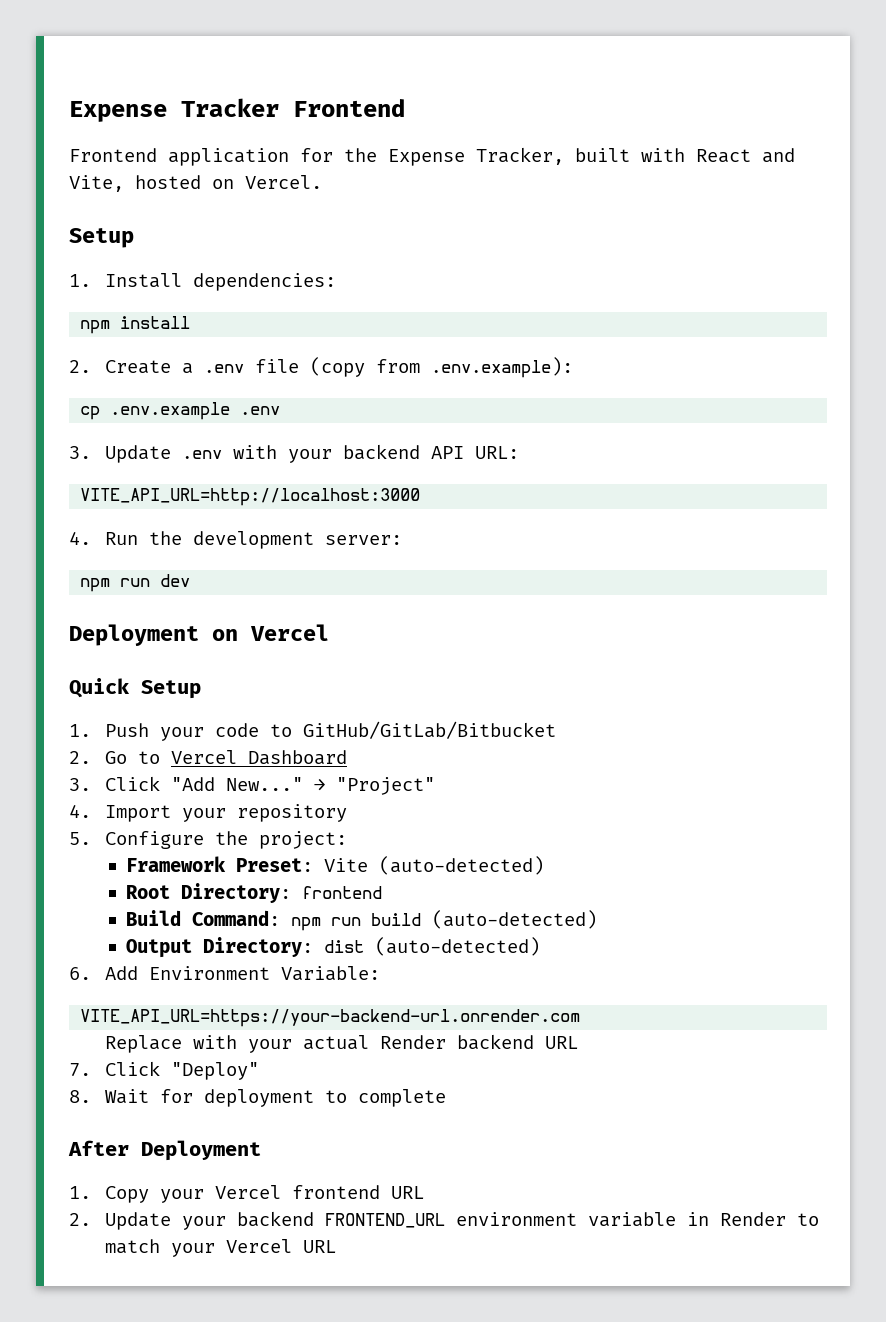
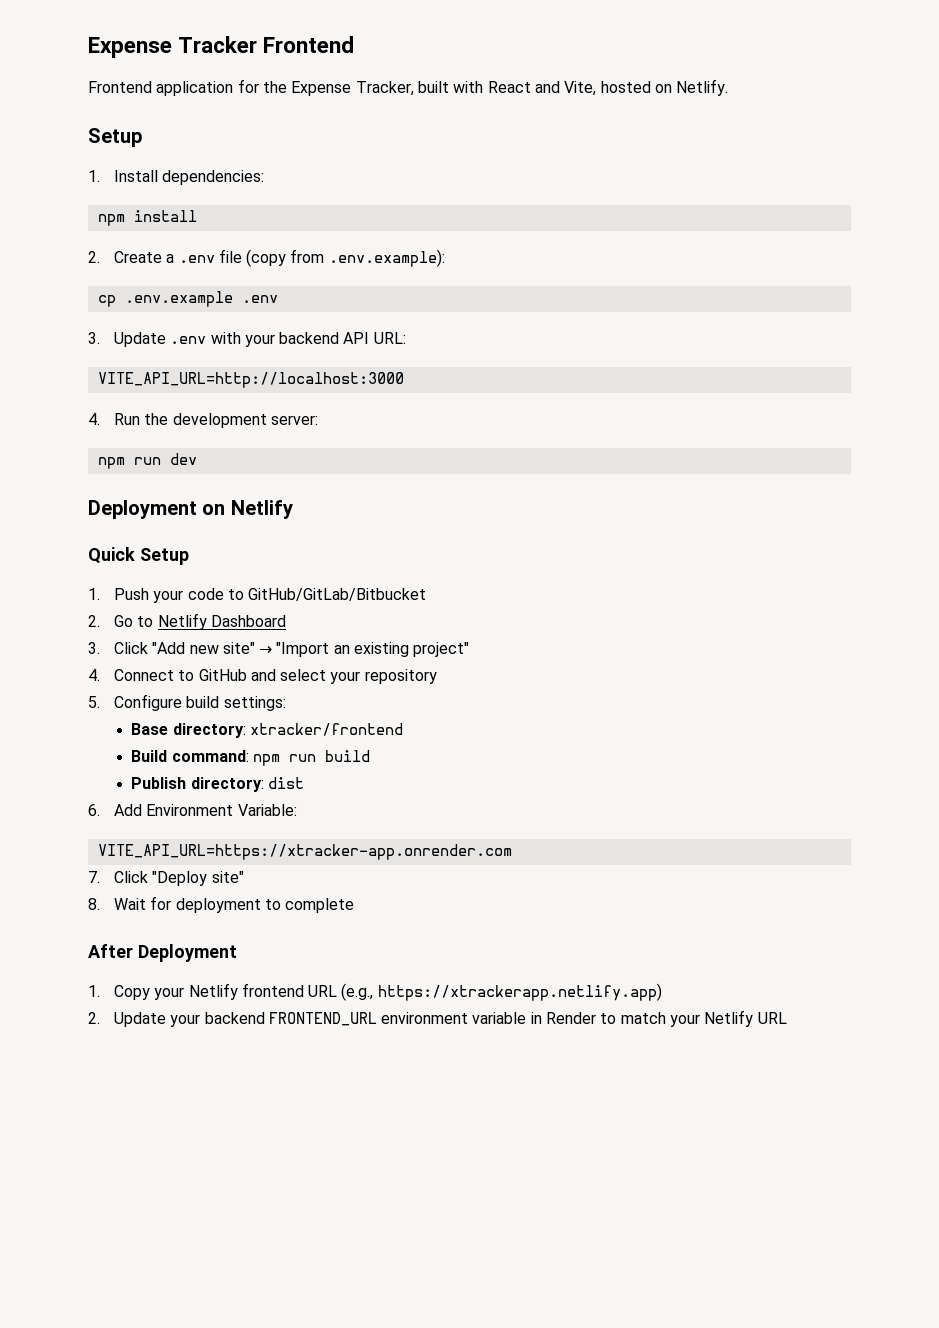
- Frontend application for the Expense Tracker, built with React and Vite, hosted on Vercel.
+ Frontend application for the Expense Tracker, built with React and Vite, hosted on Netlify.
- Deployment on Vercel
+ Deployment on Netlify
- 2. Go to Vercel Dashboard
+ 2. Go to Netlify Dashboard
- 3. Click "Add New..." → "Project"
- 4. Import your repository
- 5. Configure the project:
- Framework Preset: Vite (auto-detected)
- Root Directory: frontend
+ 3. Click "Add new site" → "Import an existing project"
+ 4. Connect to GitHub and select your repository
+ 5. Configure build settings:
+ Base directory: xtracker/frontend
- Build Command: npm run build (auto-detected)
- Output Directory: dist (auto-detected)
+ Build command: npm run build
+ Publish directory: dist
- VITE_API_URL=https://your-backend-url.onrender.com
- Replace with your actual Render backend URL
+ VITE_API_URL=https://xtracker-app.onrender.com
- 7. Click "Deploy"
+ 7. Click "Deploy site"
- 1. Copy your Vercel frontend URL
+ 1. Copy your Netlify frontend URL (e.g., https://xtrackerapp.netlify.app)
- 2. Update your backend FRONTEND_URL environment variable in Render to match your Vercel URL
+ 2. Update your backend FRONTEND_URL environment variable in Render to match your Netlify URL

